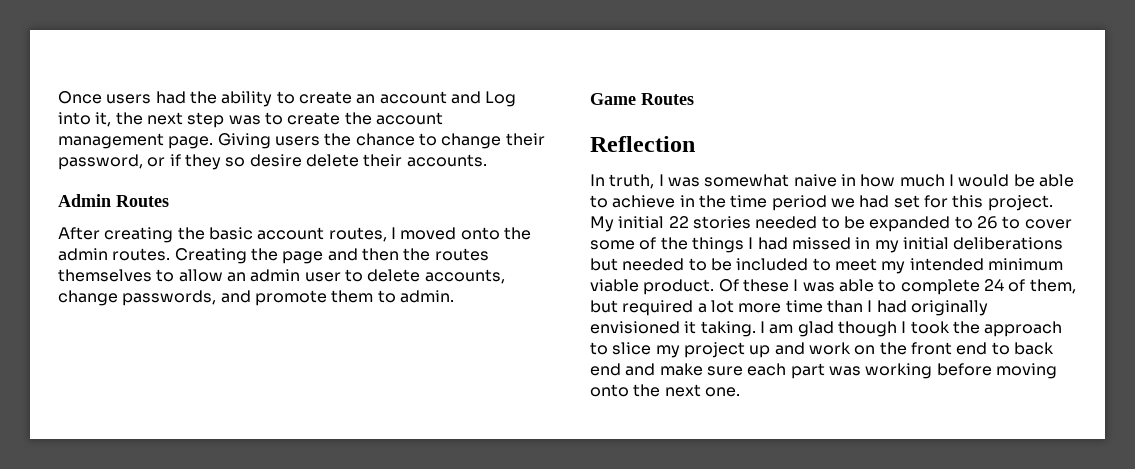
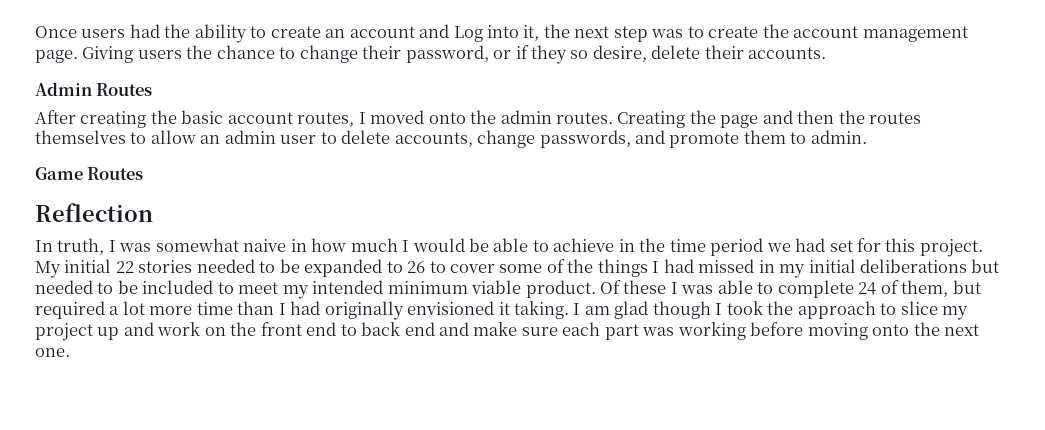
- Giving users the chance to change their password, or if they so desire delete their accounts.
+ Giving users the chance to change their password, or if they so desire, delete their accounts.

